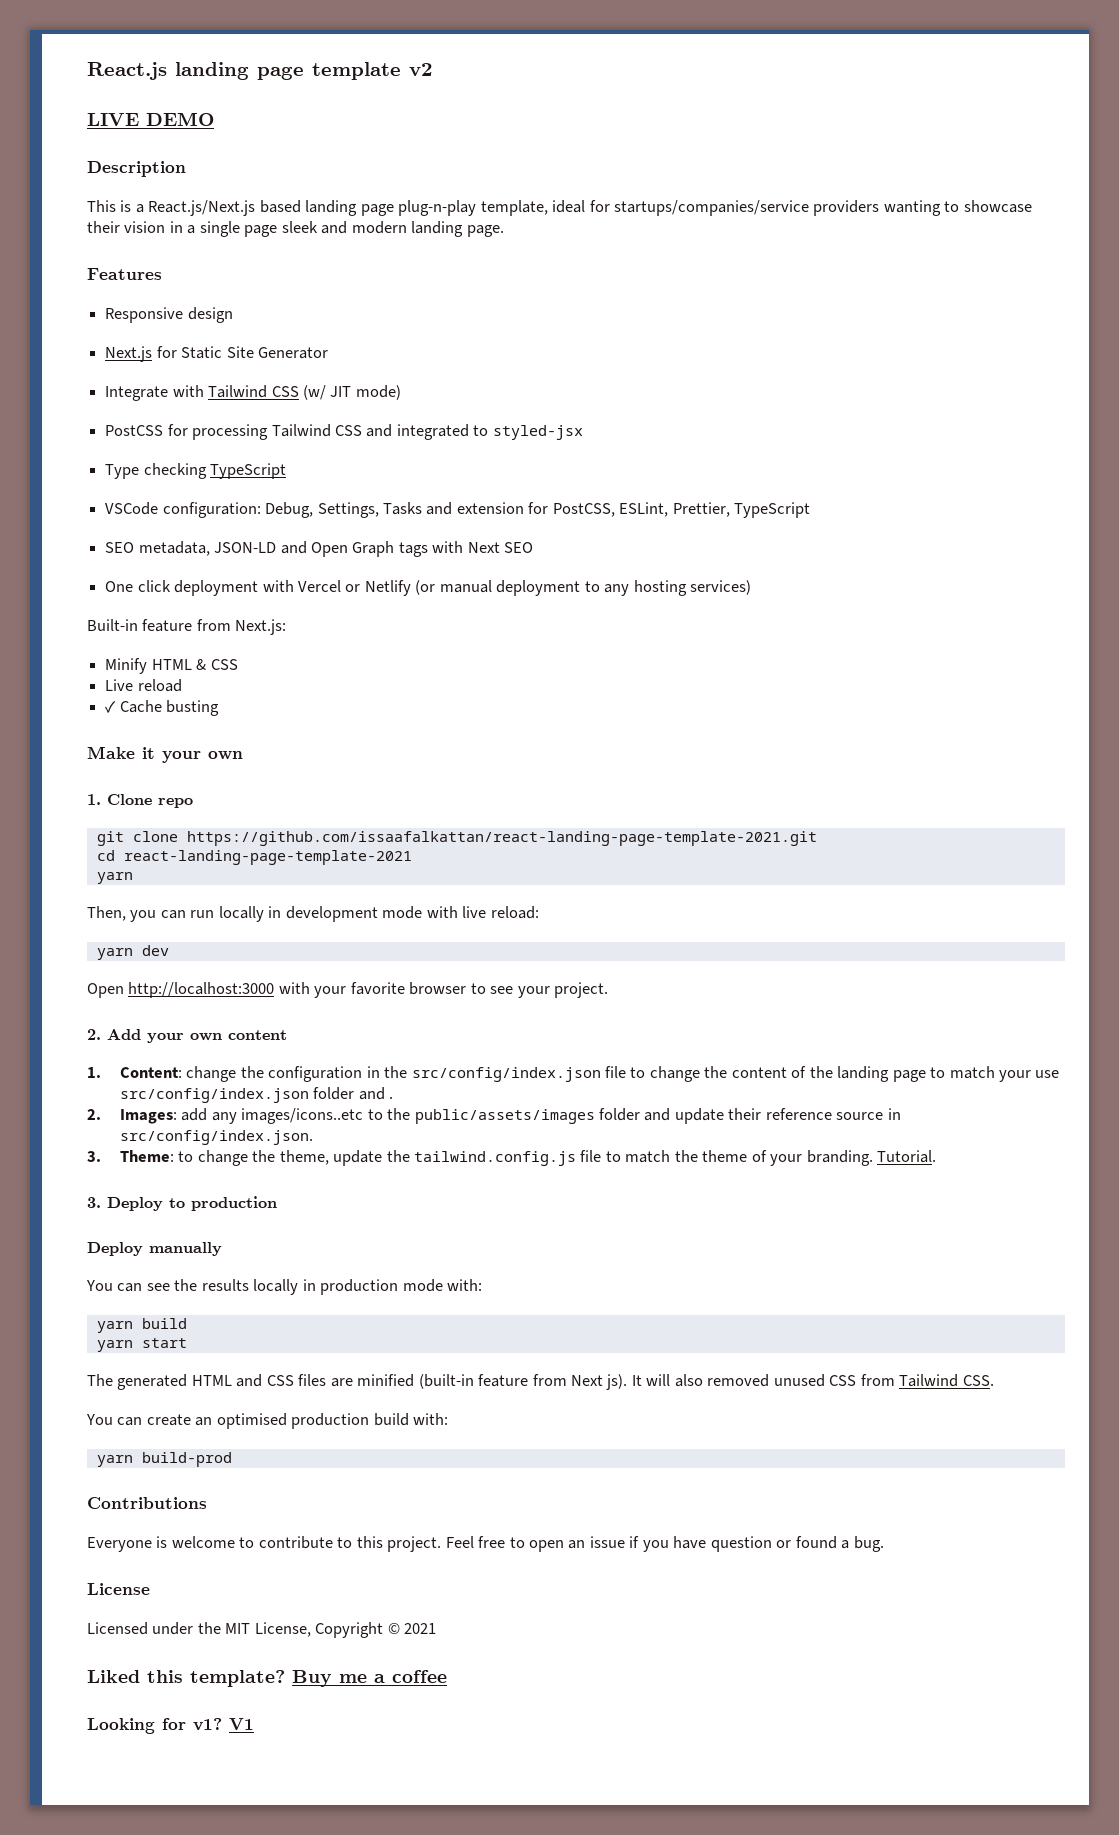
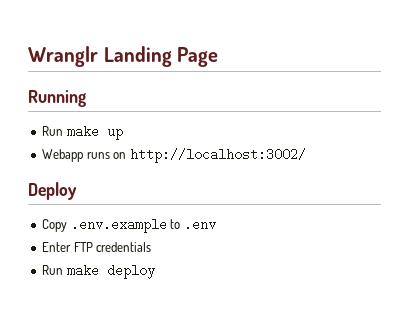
- React.js landing page template v2
- LIVE DEMO
- Description
- This is a React.js/Next.js based landing page plug-n-play template, ideal for startups/companies/service providers wanting to showcase their vision in a single page sleek and modern landing page.
- Features
- Responsive design
- Next.js for Static Site Generator
- Integrate with Tailwind CSS (w/ JIT mode)
- PostCSS for processing Tailwind CSS and integrated to styled-jsx
- Type checking TypeScript
- VSCode configuration: Debug, Settings, Tasks and extension for PostCSS, ESLint, Prettier, TypeScript
- SEO metadata, JSON-LD and Open Graph tags with Next SEO
- One click deployment with Vercel or Netlify (or manual deployment to any hosting services)
- Built-in feature from Next.js:
- Minify HTML & CSS
- Live reload
- ✓ Cache busting
- Make it your own
- 1. Clone repo
- git clone https://github.com/issaafalkattan/react-landing-page-template-2021.git
- cd react-landing-page-template-2021
- yarn
- Then, you can run locally in development mode with live reload:
- yarn dev
- Open http://localhost:3000 with your favorite browser to see your project.
- 2. Add your own content
- 1. Content: change the configuration in the src/config/index.json file to change the content of the landing page to match your use src/config/index.json folder and .
- 2. Images: add any images/icons..etc to the public/assets/images folder and update their reference source in src/config/index.json.
- 3. Theme: to change the theme, update the tailwind.config.js file to match the theme of your branding. Tutorial.
- 3. Deploy to production
- Deploy manually
- You can see the results locally in production mode with:
- yarn build
- yarn start
- The generated HTML and CSS files are minified (built-in feature from Next js). It will also removed unused CSS from Tailwind CSS.
- You can create an optimised production build with:
- yarn build-prod
- Contributions
- Everyone is welcome to contribute to this project. Feel free to open an issue if you have question or found a bug.
- License
- Licensed under the MIT License, Copyright © 2021
- Liked this template? Buy me a coffee
- Looking for v1? V1
+ Wranglr Landing Page
+ Running
+ Run make up
+ Webapp runs on http://localhost:3002/
+ Deploy
+ Copy .env.example to .env
+ Enter FTP credentials
+ Run make deploy

